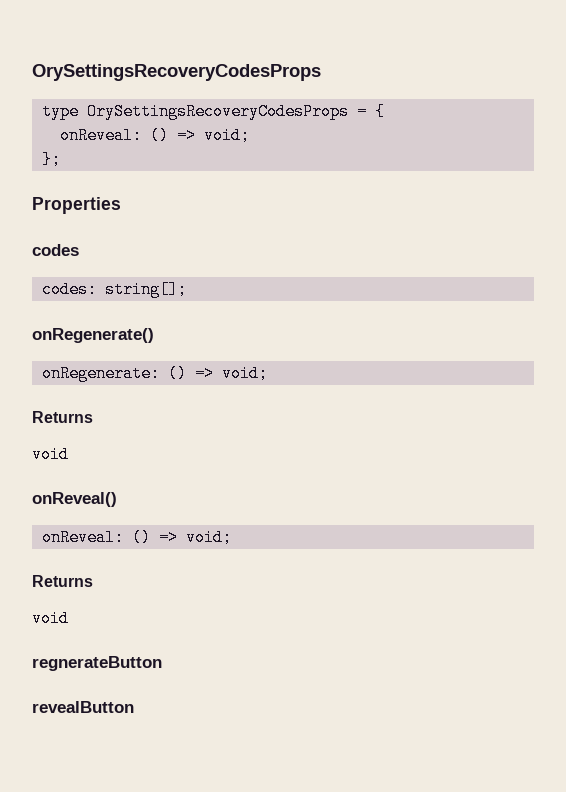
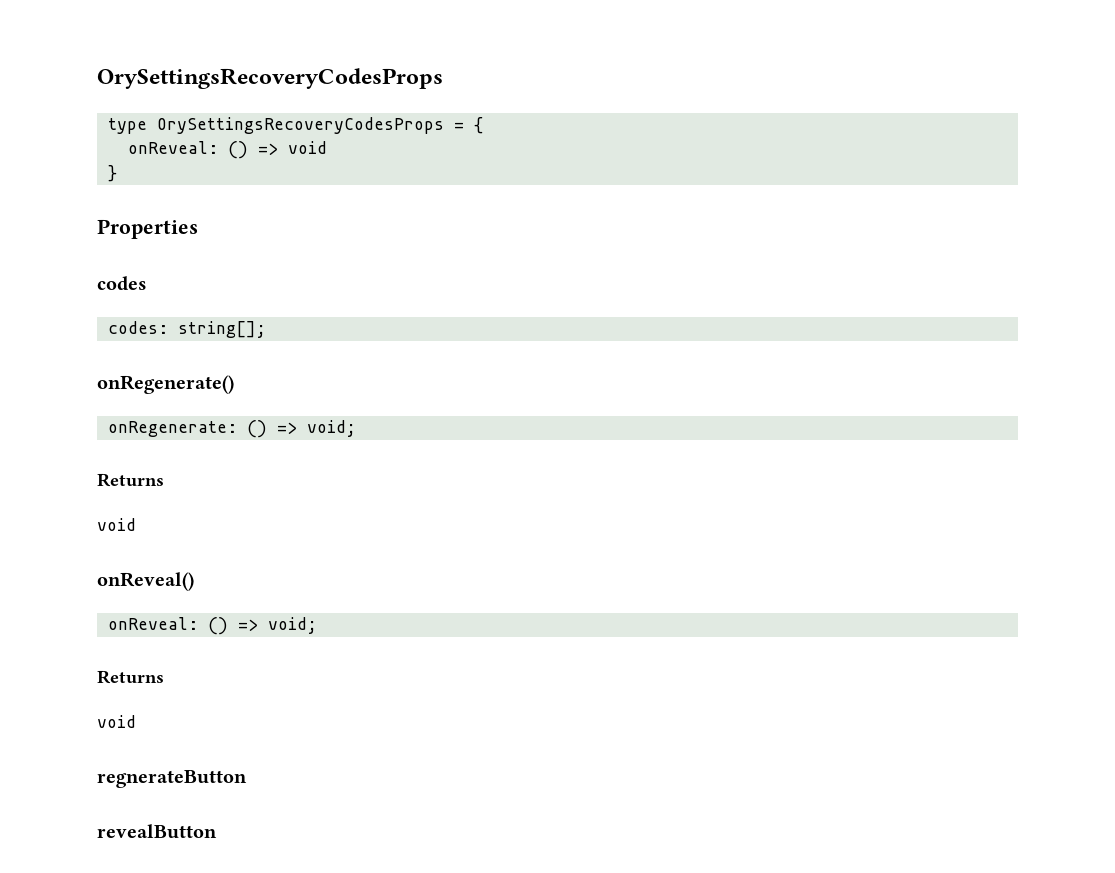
  type OrySettingsRecoveryCodesProps = {
- onReveal: () => void;
- };
+ onReveal: () => void
+ }

